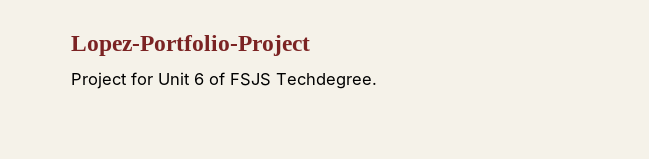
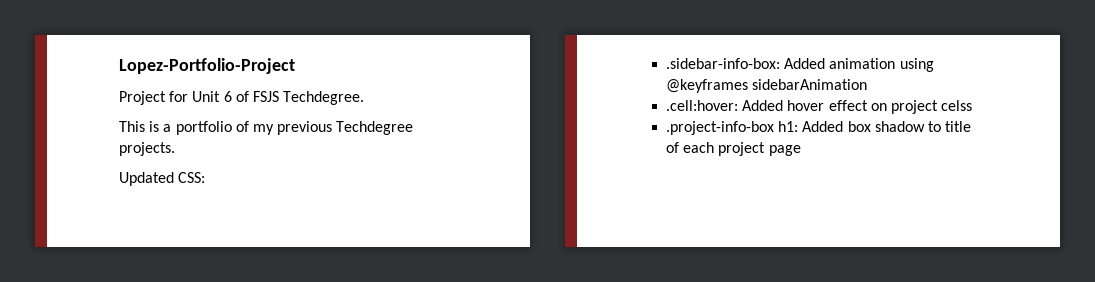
+ This is a portfolio of my previous Techdegree projects.
+ Updated CSS:
+ .sidebar-info-box: Added animation using @keyframes sidebarAnimation
+ .cell:hover: Added hover effect on project celss
+ .project-info-box h1: Added box shadow to title of each project page

